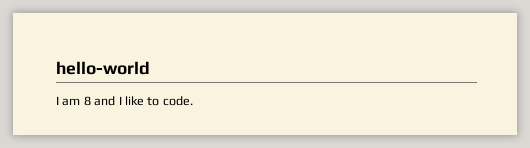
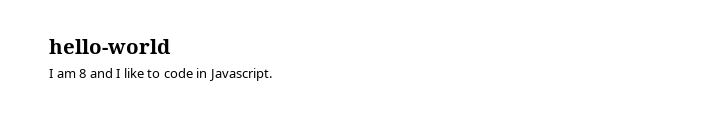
- I am 8 and I like to code.
+ I am 8 and I like to code in Javascript.

